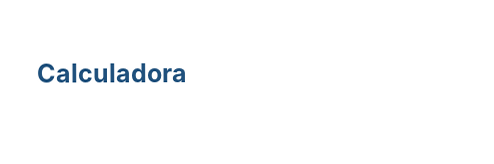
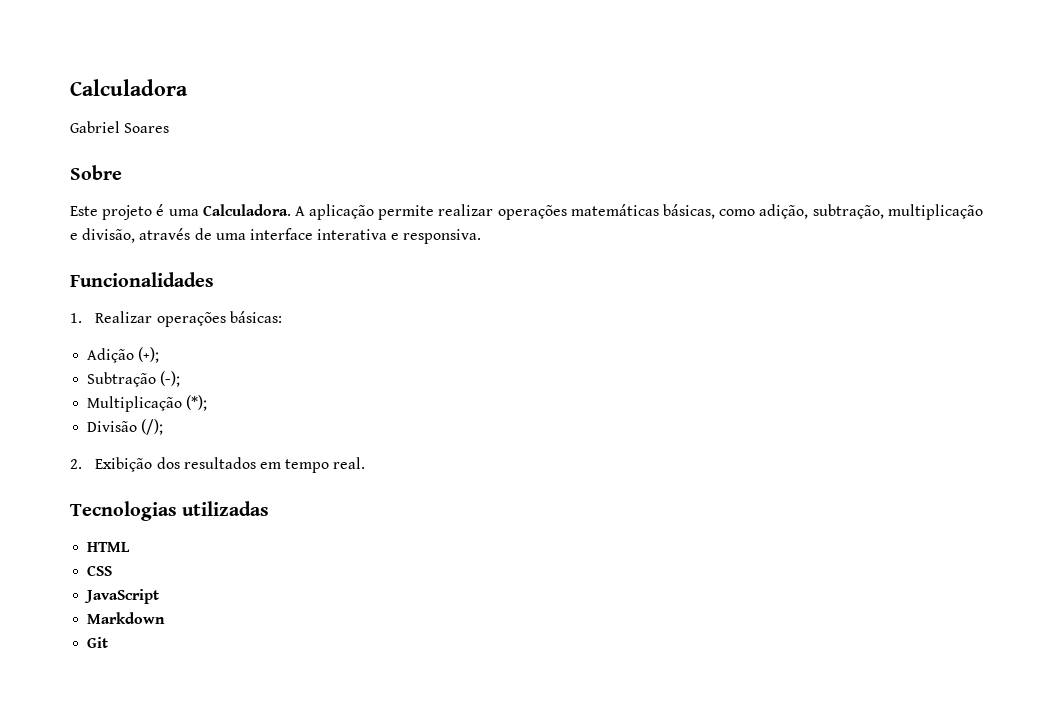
+ Gabriel Soares
+ Sobre
+ Este projeto é uma Calculadora. A aplicação permite realizar operações matemáticas básicas, como adição, subtração, multiplicação e divisão, através de uma interface interativa e responsiva.
+ Funcionalidades
+ 1. Realizar operações básicas:
+ Adição (+);
+ Subtração (-);
+ Multiplicação (*);
+ Divisão (/);
+ 2. Exibição dos resultados em tempo real.
+ Tecnologias utilizadas
+ HTML
+ CSS
+ JavaScript
+ Markdown
+ Git

